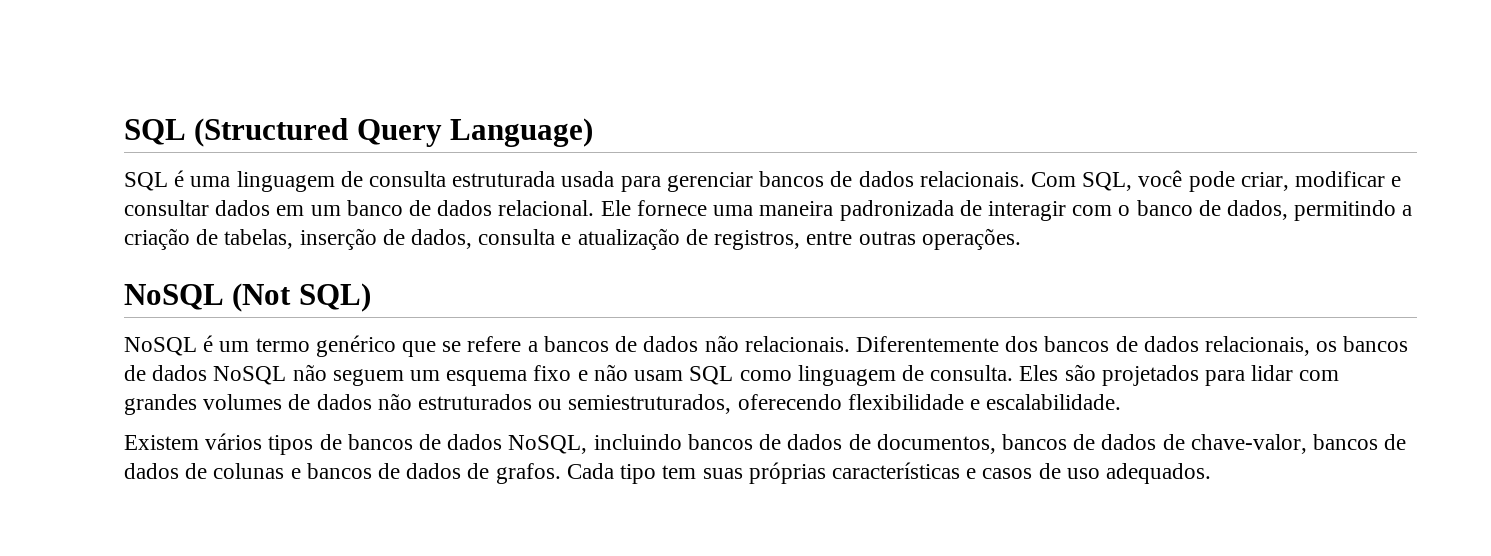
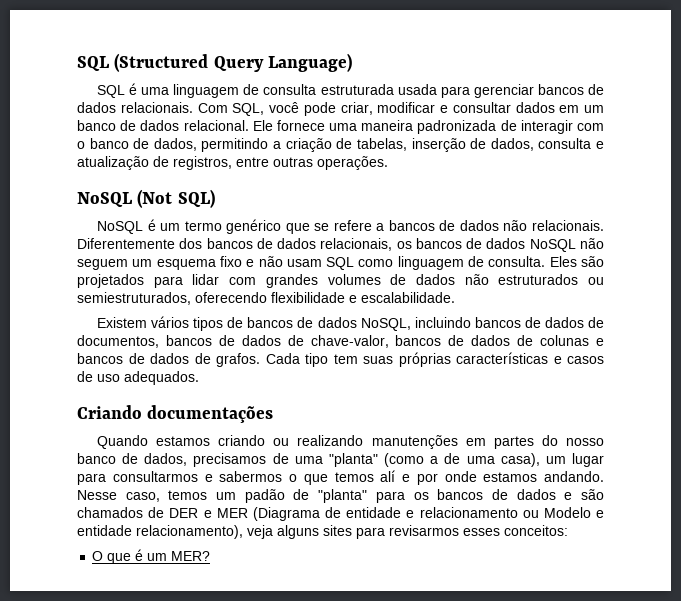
+ Criando documentações
+ Quando estamos criando ou realizando manutenções em partes do nosso banco de dados, precisamos de uma "planta" (como a de uma casa), um lugar para consultarmos e sabermos o que temos alí e por onde estamos andando. Nesse caso, temos um padão de "planta" para os bancos de dados e são chamados de DER e MER (Diagrama de entidade e relacionamento ou Modelo e entidade relacionamento), veja alguns sites para revisarmos esses conceitos:
+ O que é um MER?

